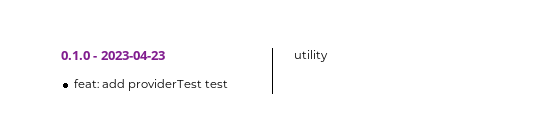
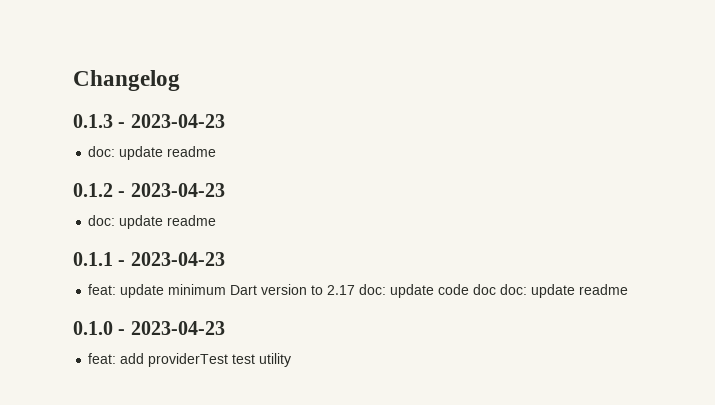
+ Changelog
+ 0.1.3 - 2023-04-23
+ doc: update readme
+ 0.1.2 - 2023-04-23
+ doc: update readme
+ 0.1.1 - 2023-04-23
+ feat: update minimum Dart version to 2.17 doc: update code doc doc: update readme

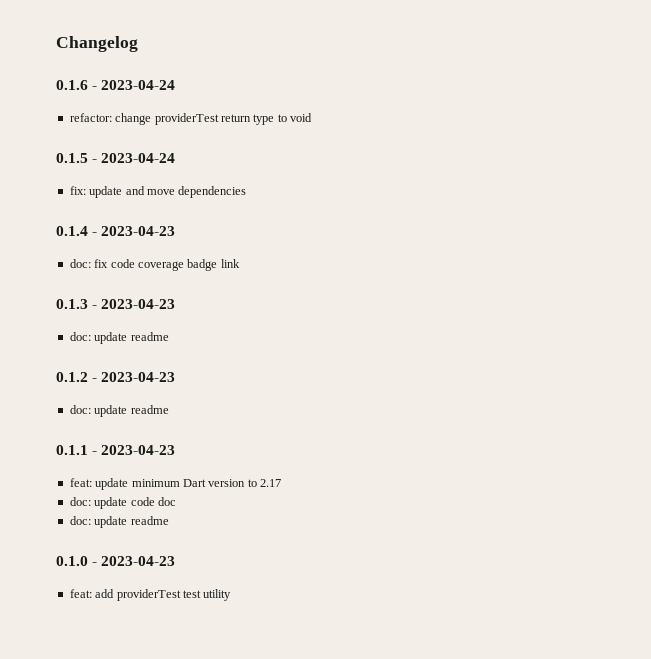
+ 0.1.6 - 2023-04-24
+ refactor: change providerTest return type to void
+ 0.1.5 - 2023-04-24
+ fix: update and move dependencies
+ 0.1.4 - 2023-04-23
+ doc: fix code coverage badge link
- feat: update minimum Dart version to 2.17 doc: update code doc doc: update readme
+ feat: update minimum Dart version to 2.17
+ doc: update code doc
+ doc: update readme

